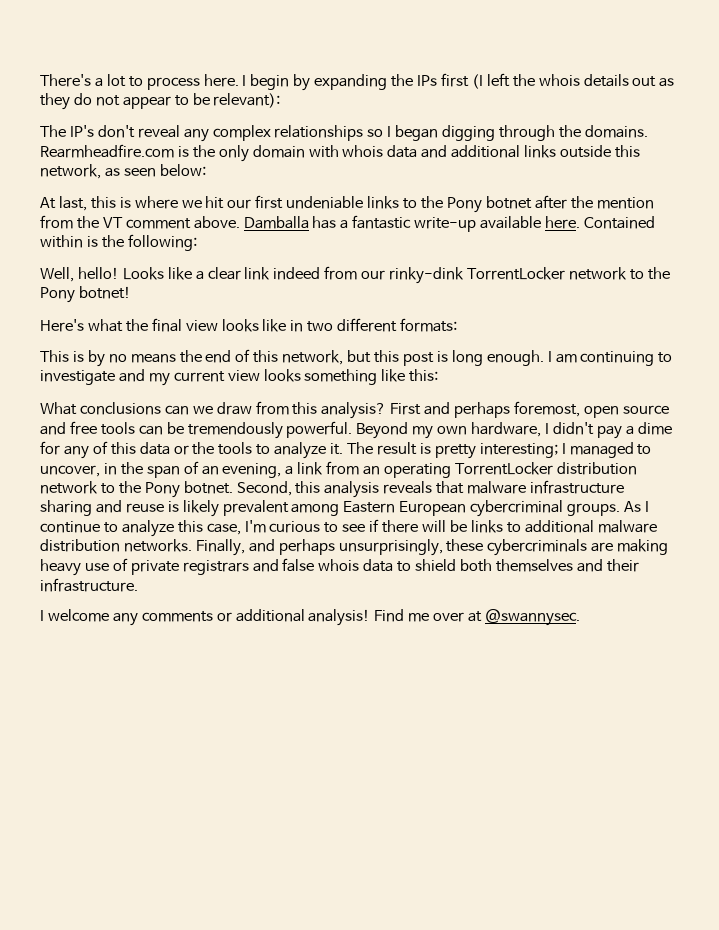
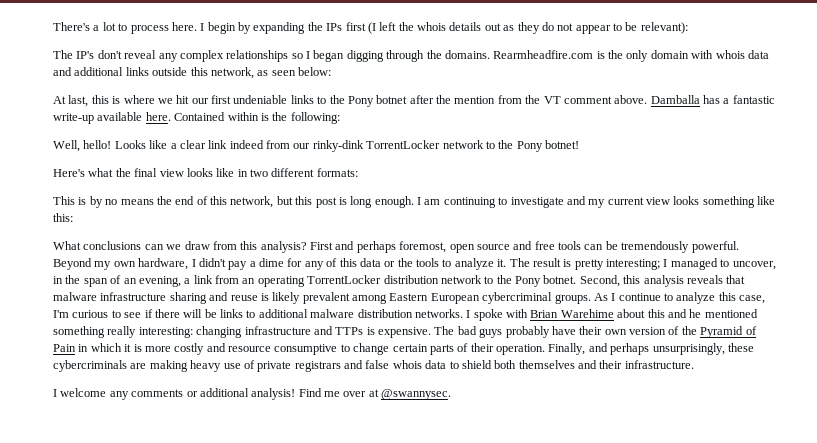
+ I spoke with Brian Warehime about this and he mentioned something really interesting: changing infrastructure and TTPs is expensive. The bad guys probably have their own version of the Pyramid of Pain in which it is more costly and resource consumptive to change certain parts of their operation.

